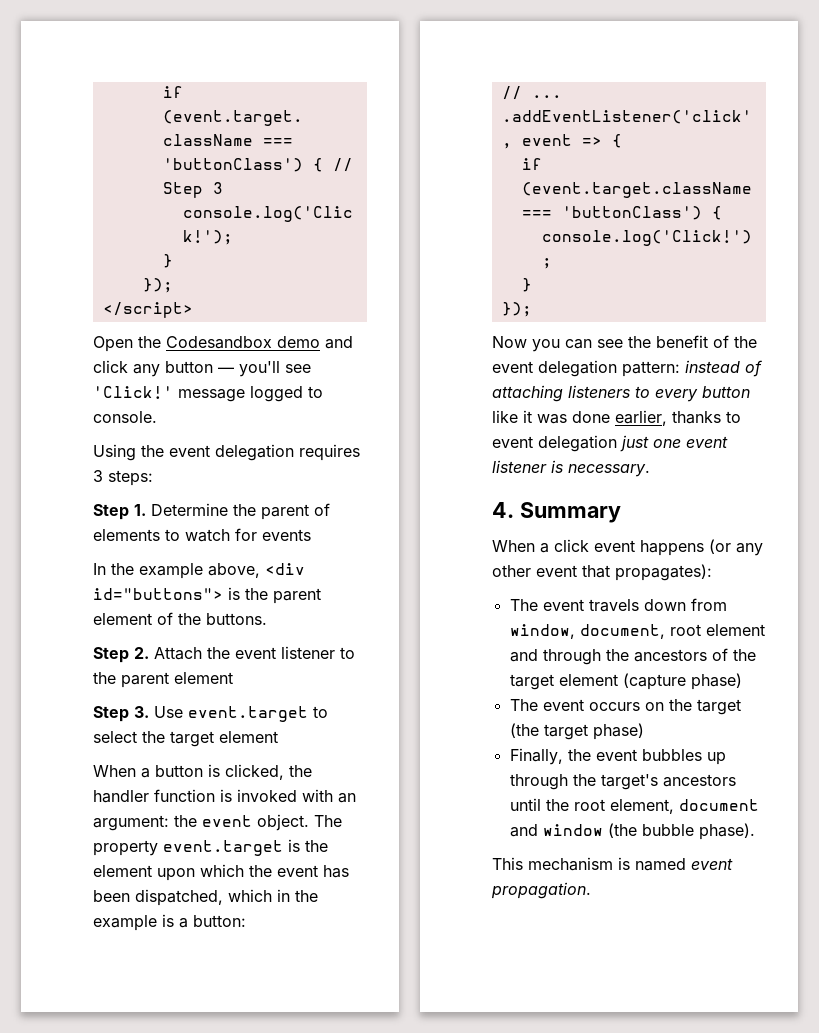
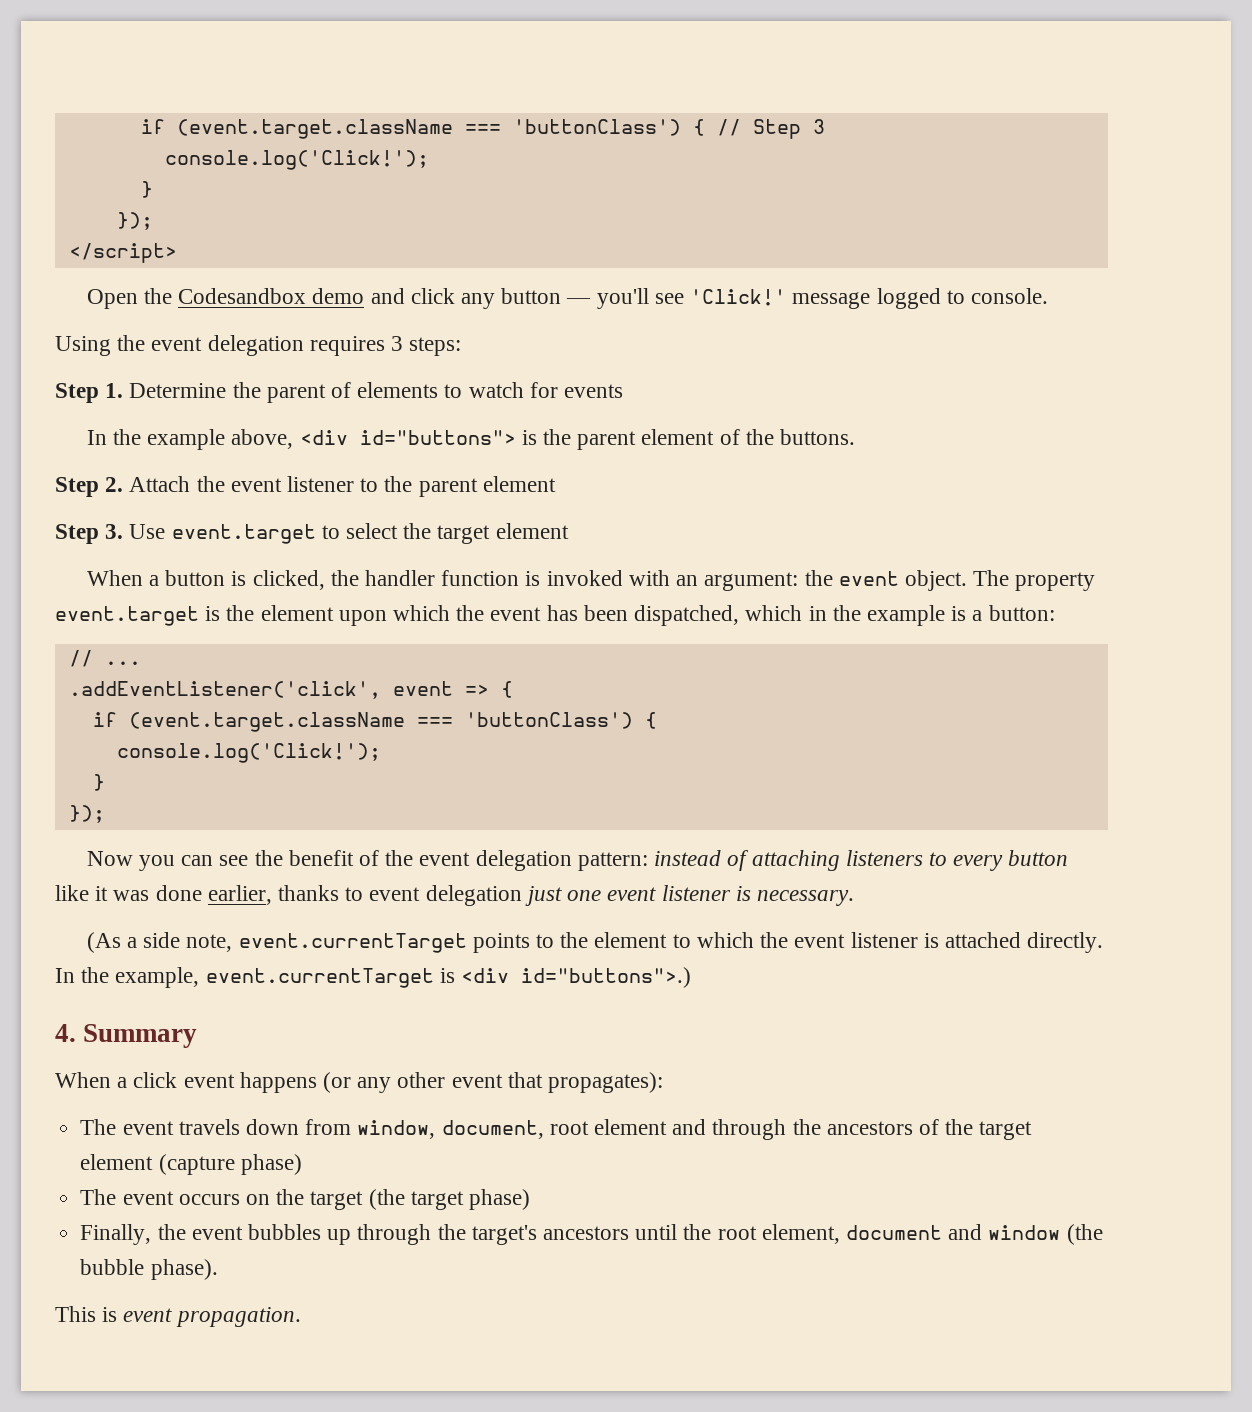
+ (As a side note, event.currentTarget points to the element to which the event listener is attached directly. In the example, event.currentTarget is <div id="buttons">.)
- This mechanism is named event propagation.
+ This is event propagation.

